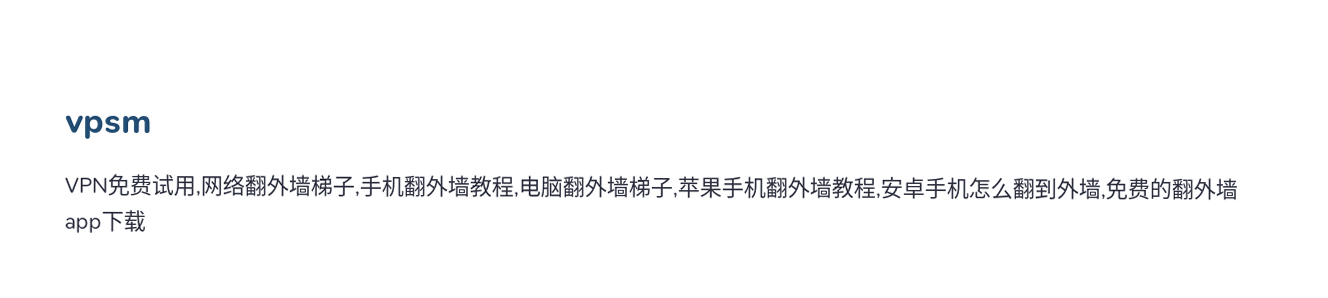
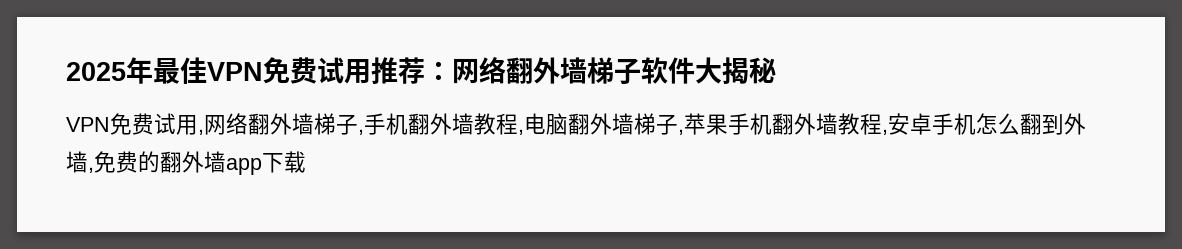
- vpsm
+ 2025年最佳VPN免费试用推荐：网络翻外墙梯子软件大揭秘

